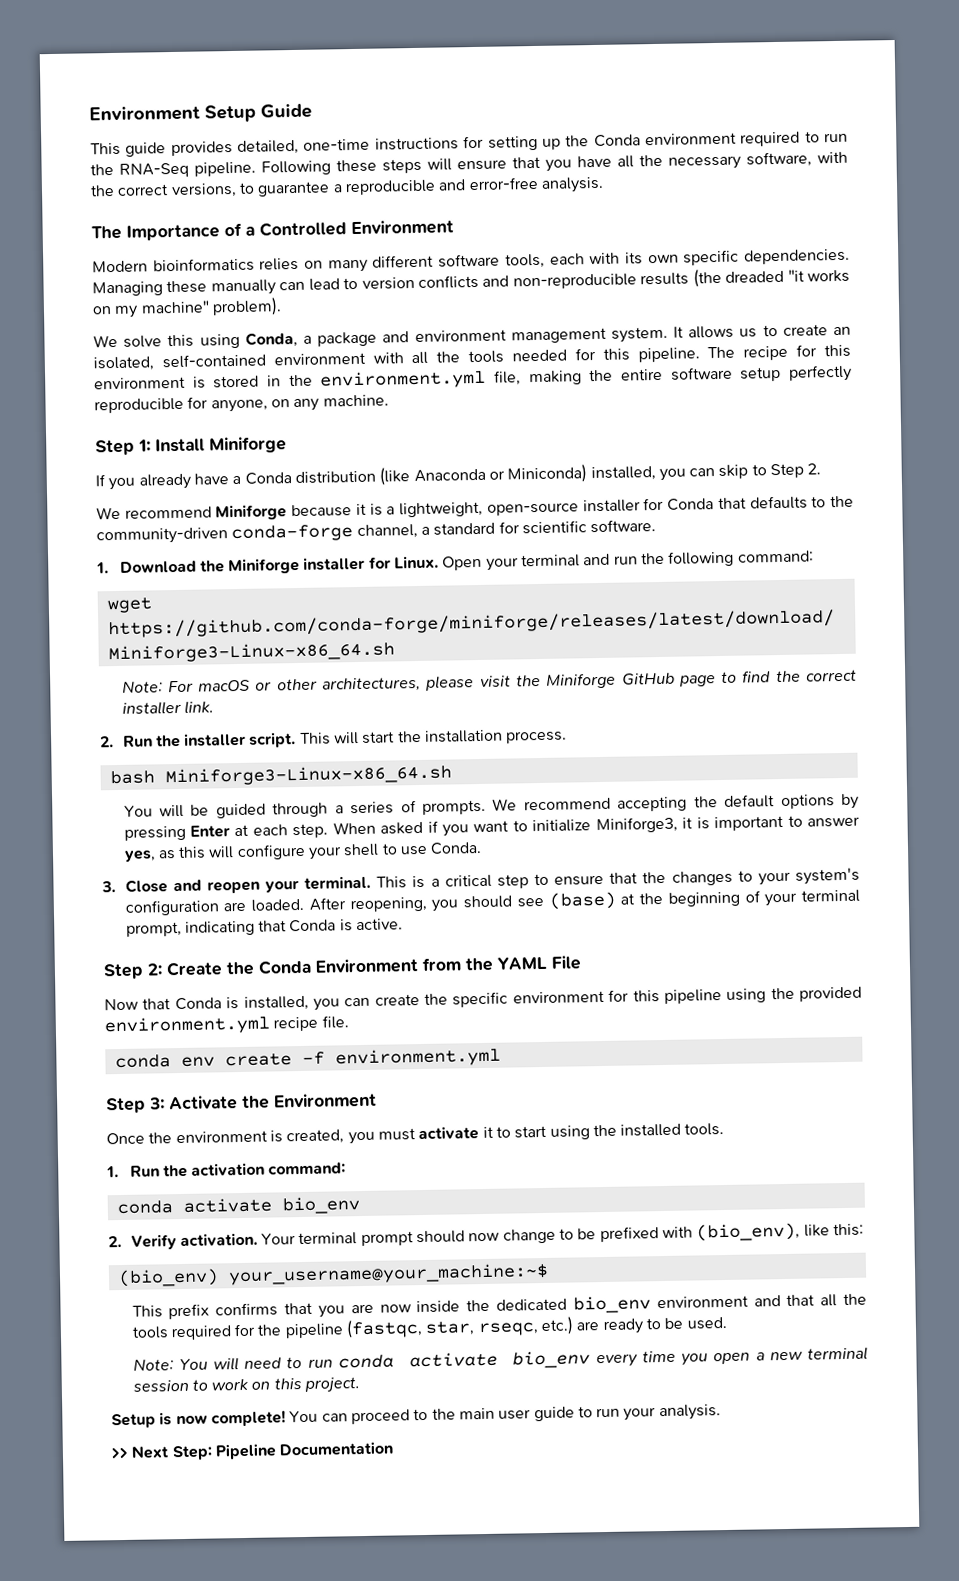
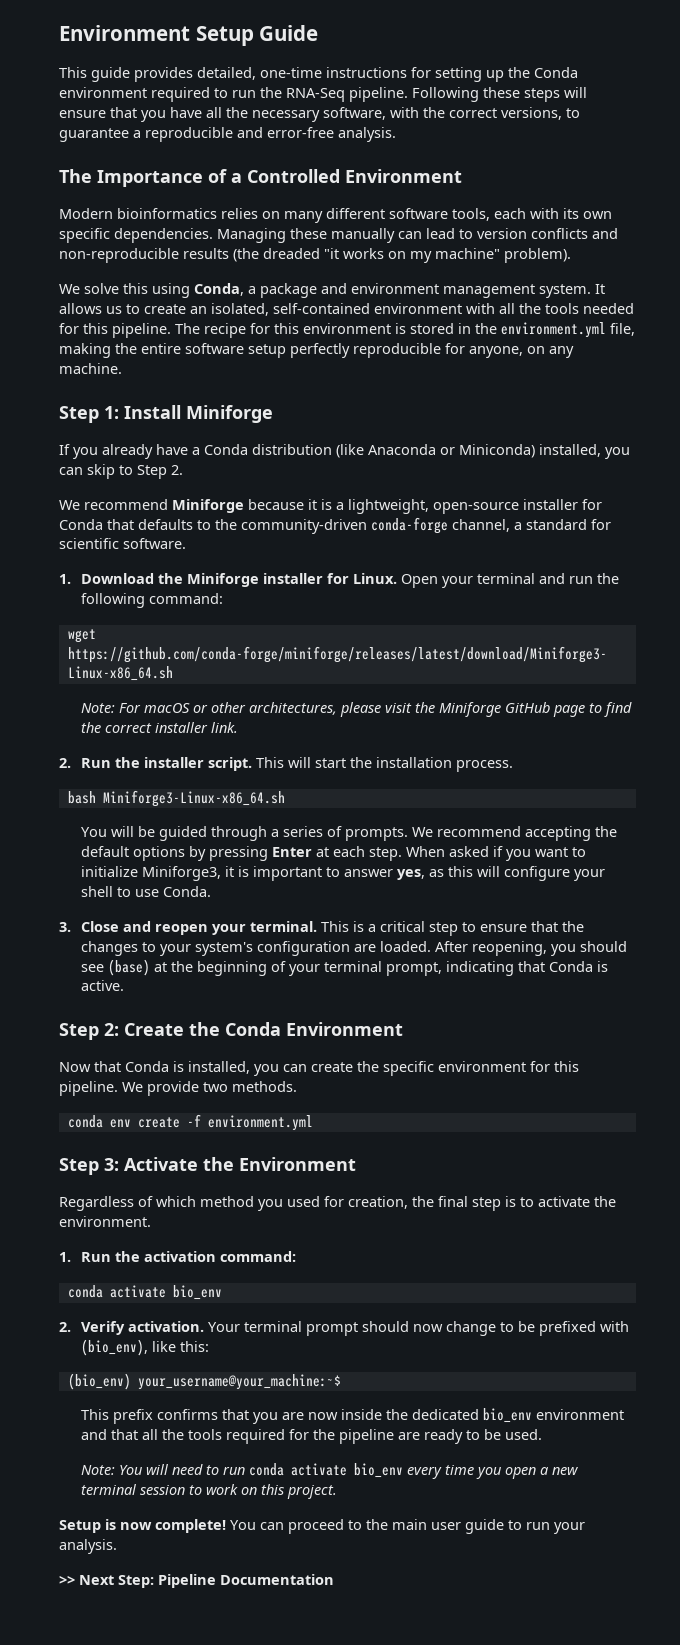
- Step 2: Create the Conda Environment from the YAML File
+ Step 2: Create the Conda Environment
- Now that Conda is installed, you can create the specific environment for this pipeline using the provided environment.yml recipe file.
+ Now that Conda is installed, you can create the specific environment for this pipeline. We provide two methods.
- Once the environment is created, you must activate it to start using the installed tools.
+ Regardless of which method you used for creation, the final step is to activate the environment.
- This prefix confirms that you are now inside the dedicated bio_env environment and that all the tools required for the pipeline (fastqc, star, rseqc, etc.) are ready to be used.
+ This prefix confirms that you are now inside the dedicated bio_env environment and that all the tools required for the pipeline are ready to be used.

